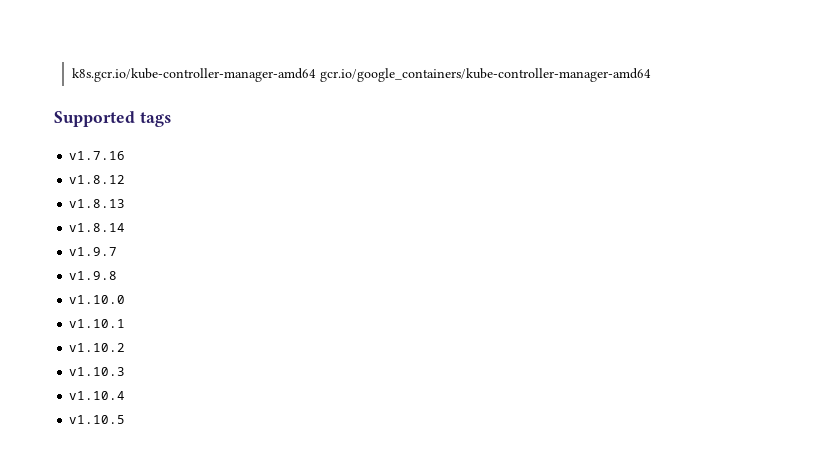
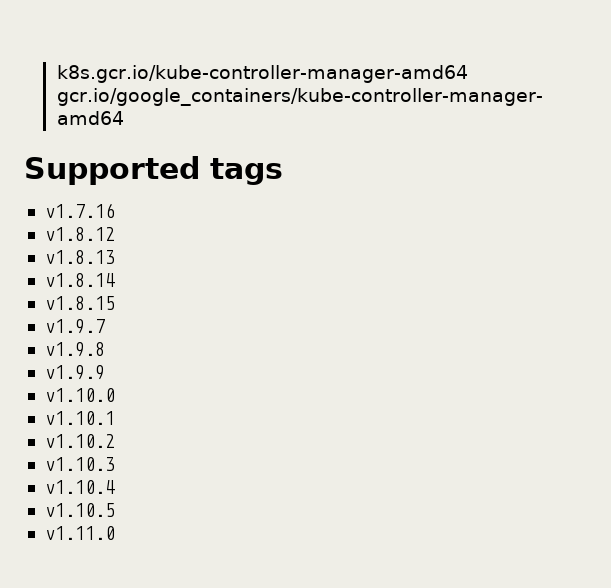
+ v1.8.15
+ v1.9.9
+ v1.11.0

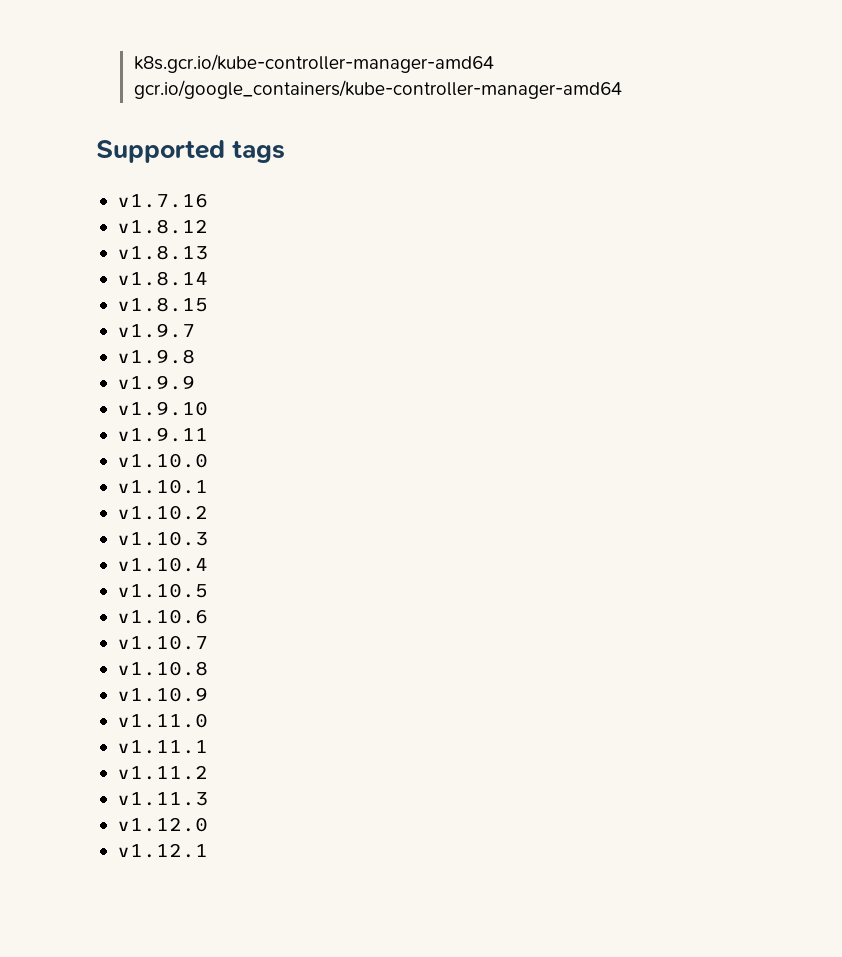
+ v1.9.10
+ v1.9.11
+ v1.10.6
+ v1.10.7
+ v1.10.8
+ v1.10.9
  v1.11.0
+ v1.11.1
+ v1.11.2
+ v1.11.3
+ v1.12.0
+ v1.12.1

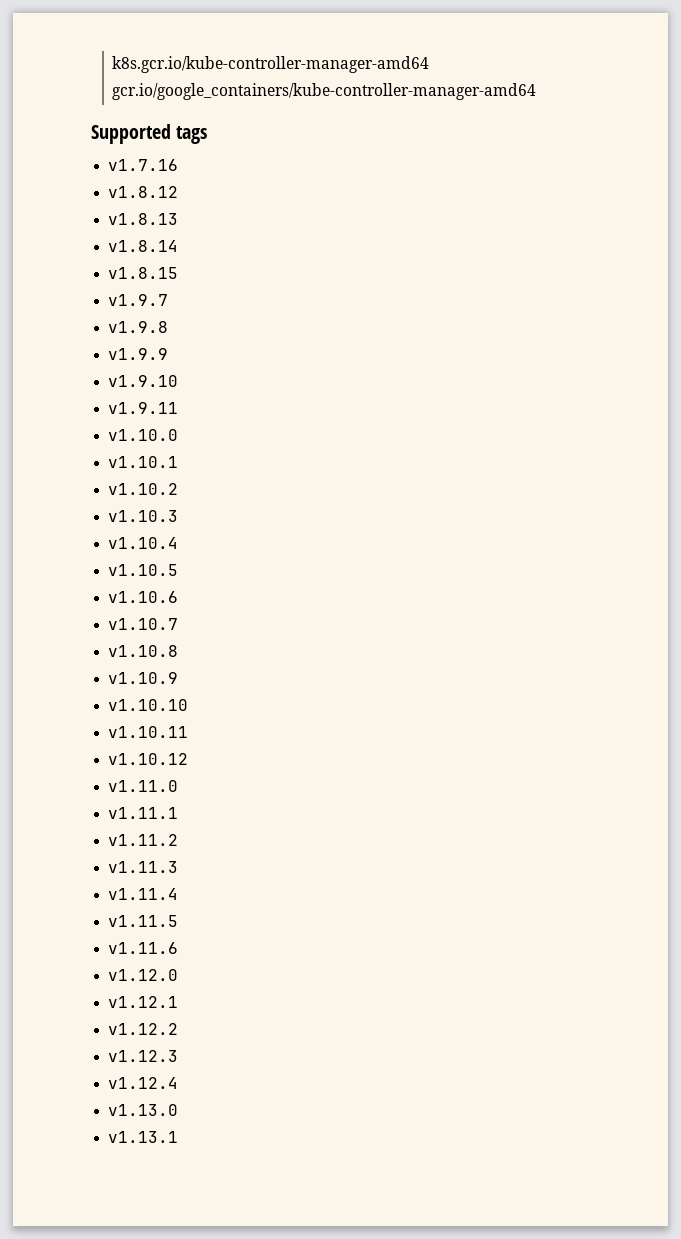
+ v1.10.10
+ v1.10.11
+ v1.10.12
+ v1.11.4
+ v1.11.5
+ v1.11.6
+ v1.12.2
+ v1.12.3
+ v1.12.4
+ v1.13.0
+ v1.13.1

